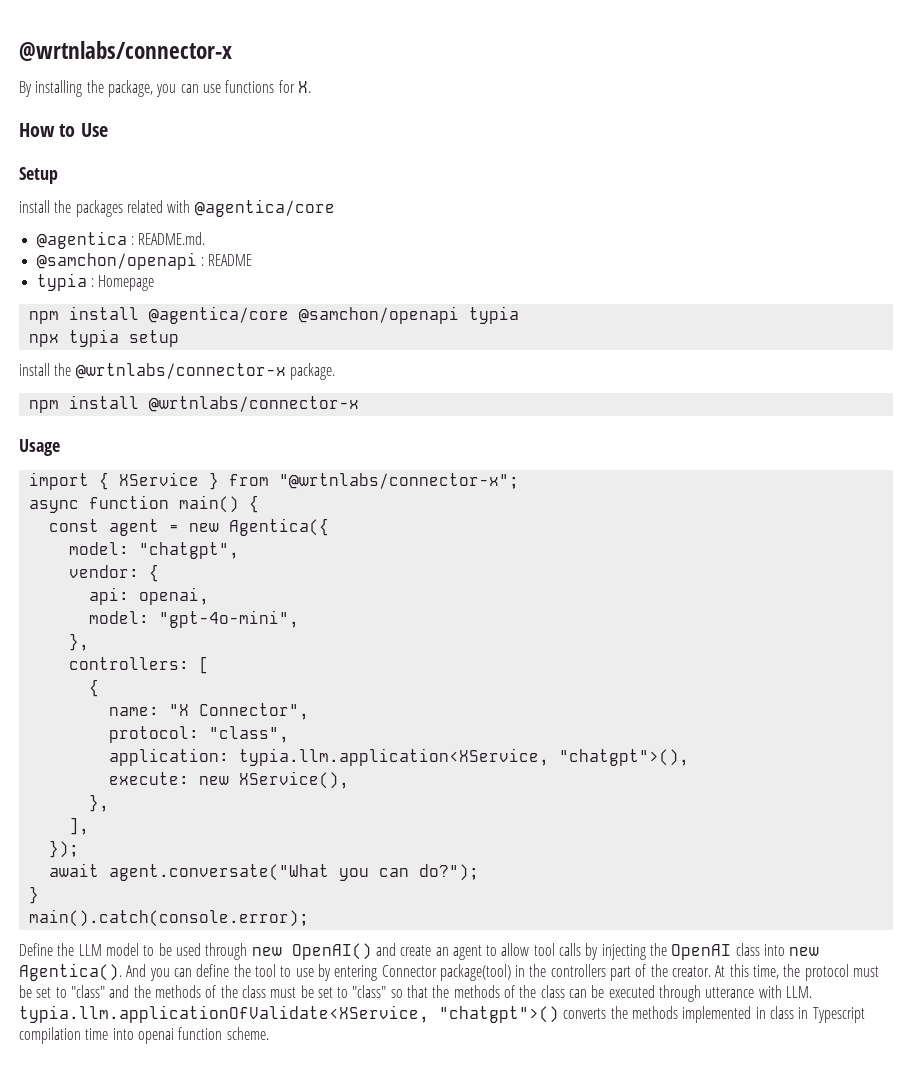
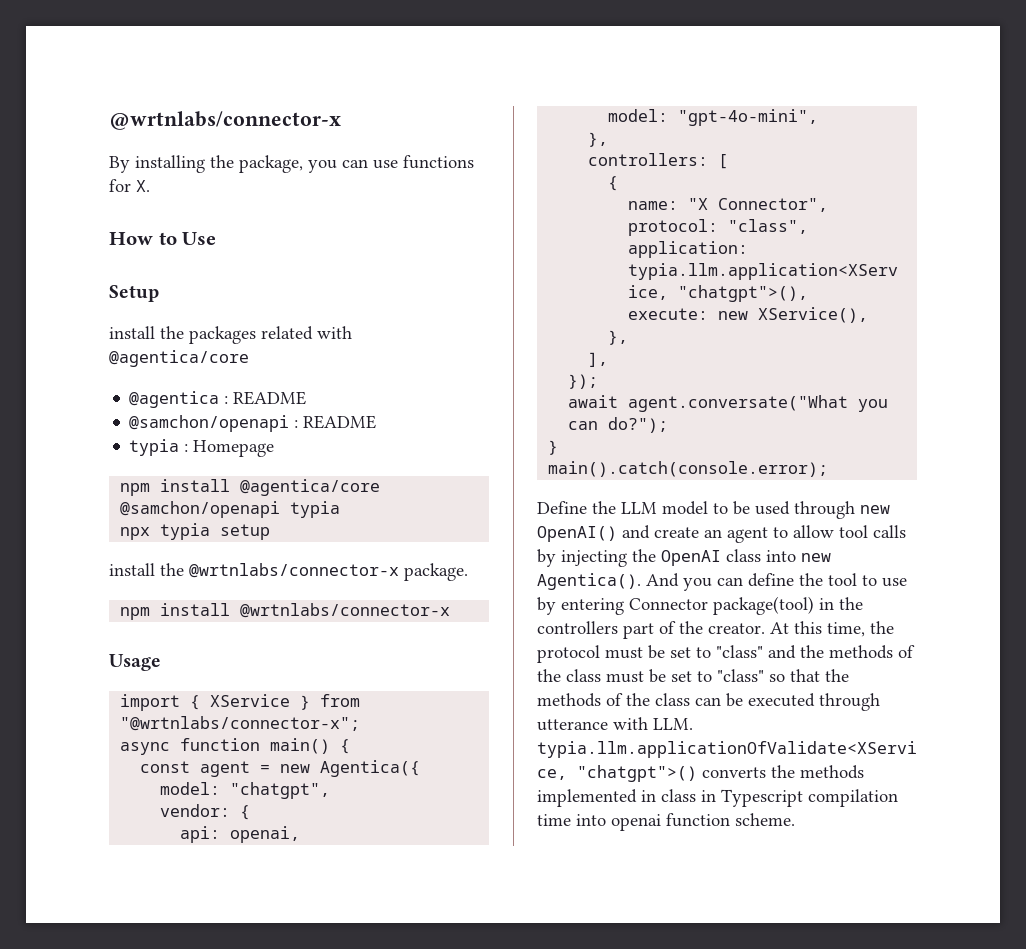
- @agentica : README.md.
+ @agentica : README

